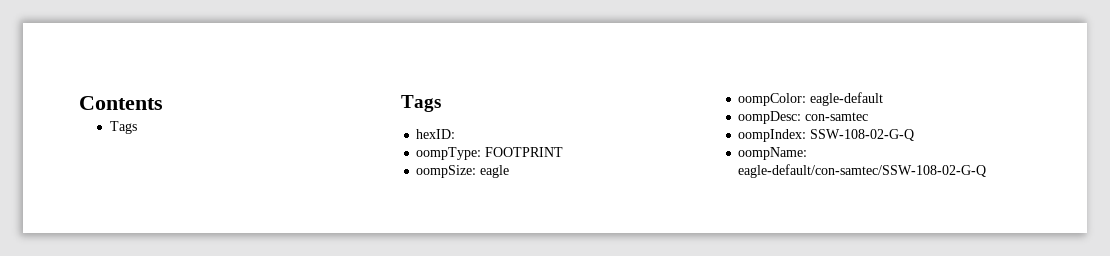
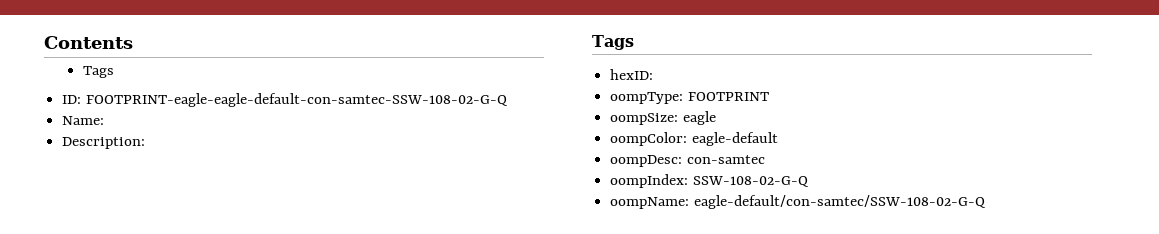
+ ID: FOOTPRINT-eagle-eagle-default-con-samtec-SSW-108-02-G-Q
+ Name:
+ Description:

